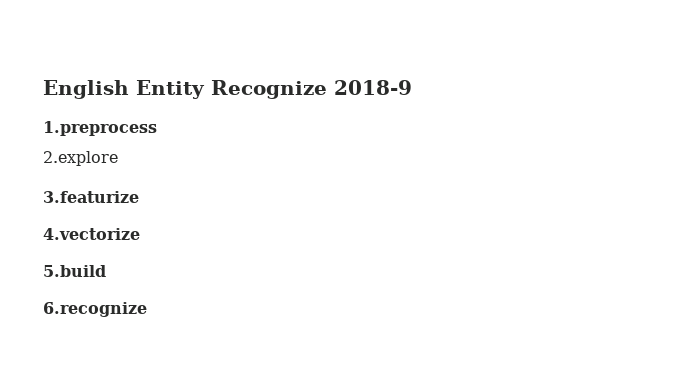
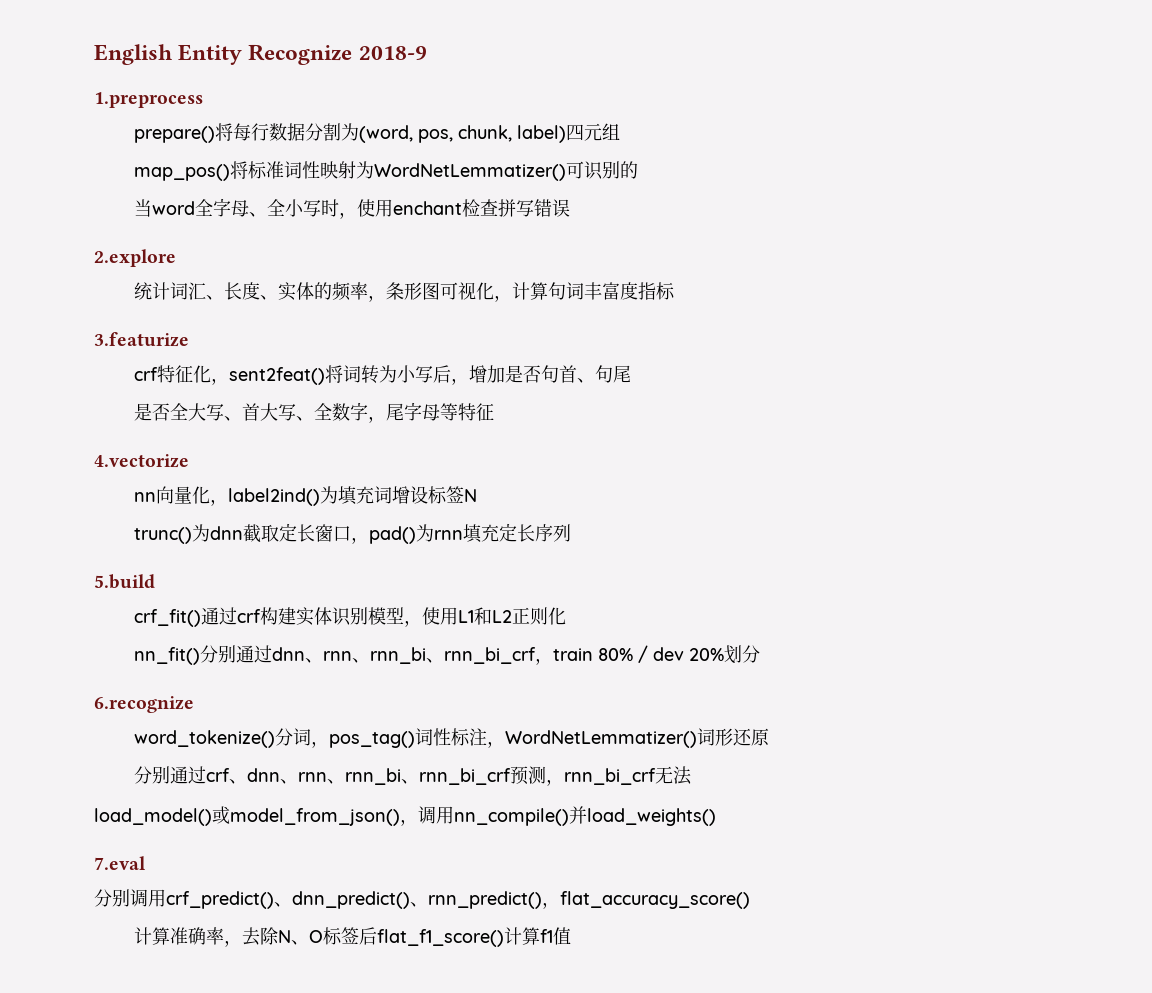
+ prepare()将每行数据分割为(word, pos, chunk, label)四元组
+ map_pos()将标准词性映射为WordNetLemmatizer()可识别的
+ 当word全字母、全小写时，使用enchant检查拼写错误
  2.explore
+ 统计词汇、长度、实体的频率，条形图可视化，计算句词丰富度指标
  3.featurize
+ crf特征化，sent2feat()将词转为小写后，增加是否句首、句尾
+ 是否全大写、首大写、全数字，尾字母等特征
  4.vectorize
+ nn向量化，label2ind()为填充词增设标签N
+ trunc()为dnn截取定长窗口，pad()为rnn填充定长序列
  5.build
+ crf_fit()通过crf构建实体识别模型，使用L1和L2正则化
+ nn_fit()分别通过dnn、rnn、rnn_bi、rnn_bi_crf，train 80% / dev 20%划分
  6.recognize
+ word_tokenize()分词，pos_tag()词性标注，WordNetLemmatizer()词形还原
+ 分别通过crf、dnn、rnn、rnn_bi、rnn_bi_crf预测，rnn_bi_crf无法
+ load_model()或model_from_json()，调用nn_compile()并load_weights()
+ 7.eval
+ 分别调用crf_predict()、dnn_predict()、rnn_predict()，flat_accuracy_score()
+ 计算准确率，去除N、O标签后flat_f1_score()计算f1值

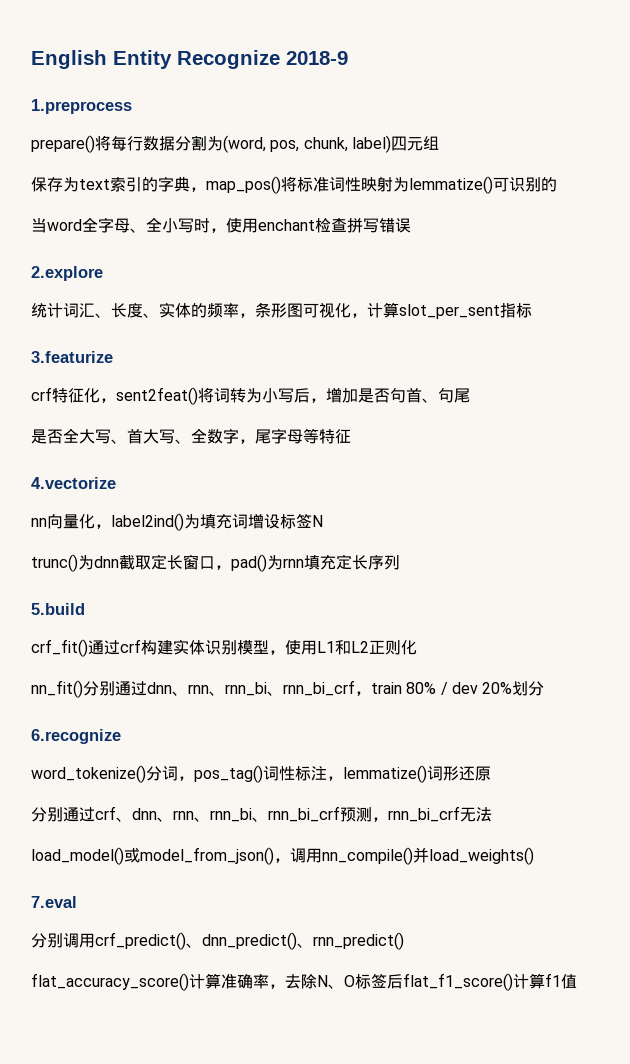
- map_pos()将标准词性映射为WordNetLemmatizer()可识别的
+ 保存为text索引的字典，map_pos()将标准词性映射为lemmatize()可识别的
- 统计词汇、长度、实体的频率，条形图可视化，计算句词丰富度指标
+ 统计词汇、长度、实体的频率，条形图可视化，计算slot_per_sent指标
- word_tokenize()分词，pos_tag()词性标注，WordNetLemmatizer()词形还原
+ word_tokenize()分词，pos_tag()词性标注，lemmatize()词形还原
- 分别调用crf_predict()、dnn_predict()、rnn_predict()，flat_accuracy_score()
- 计算准确率，去除N、O标签后flat_f1_score()计算f1值
+ 分别调用crf_predict()、dnn_predict()、rnn_predict()
+ flat_accuracy_score()计算准确率，去除N、O标签后flat_f1_score()计算f1值

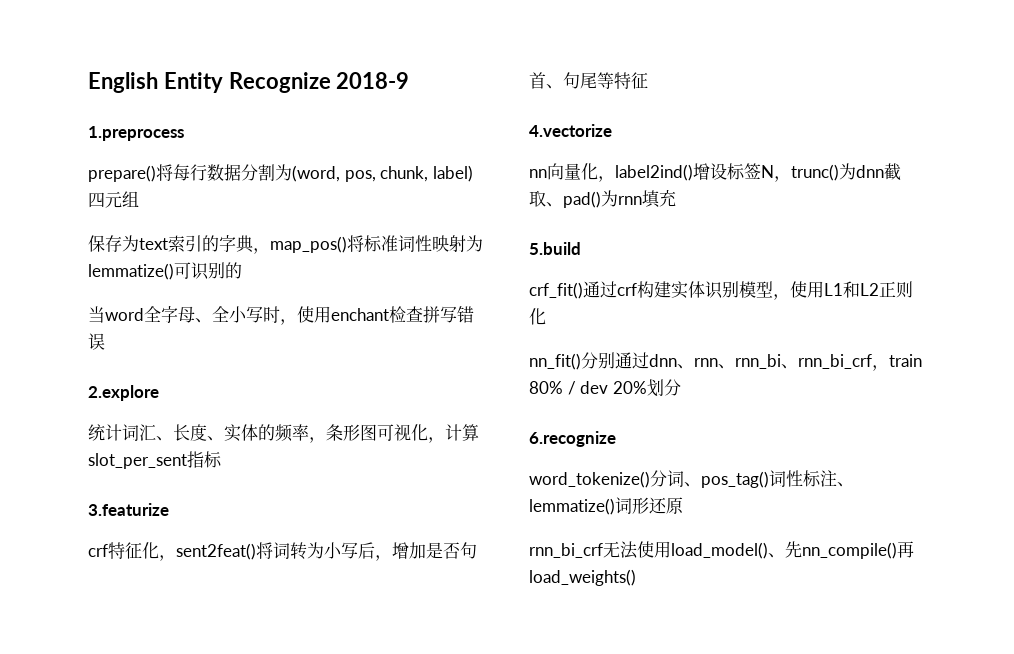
- crf特征化，sent2feat()将词转为小写后，增加是否句首、句尾
- 是否全大写、首大写、全数字，尾字母等特征
+ crf特征化，sent2feat()将词转为小写后，增加是否句首、句尾等特征
- nn向量化，label2ind()为填充词增设标签N
- trunc()为dnn截取定长窗口，pad()为rnn填充定长序列
+ nn向量化，label2ind()增设标签N，trunc()为dnn截取、pad()为rnn填充
- word_tokenize()分词，pos_tag()词性标注，lemmatize()词形还原
+ word_tokenize()分词、pos_tag()词性标注、lemmatize()词形还原
- 分别通过crf、dnn、rnn、rnn_bi、rnn_bi_crf预测，rnn_bi_crf无法
- load_model()或model_from_json()，调用nn_compile()并load_weights()
- 7.eval
- 分别调用crf_predict()、dnn_predict()、rnn_predict()
- flat_accuracy_score()计算准确率，去除N、O标签后flat_f1_score()计算f1值
+ rnn_bi_crf无法使用load_model()、先nn_compile()再load_weights()

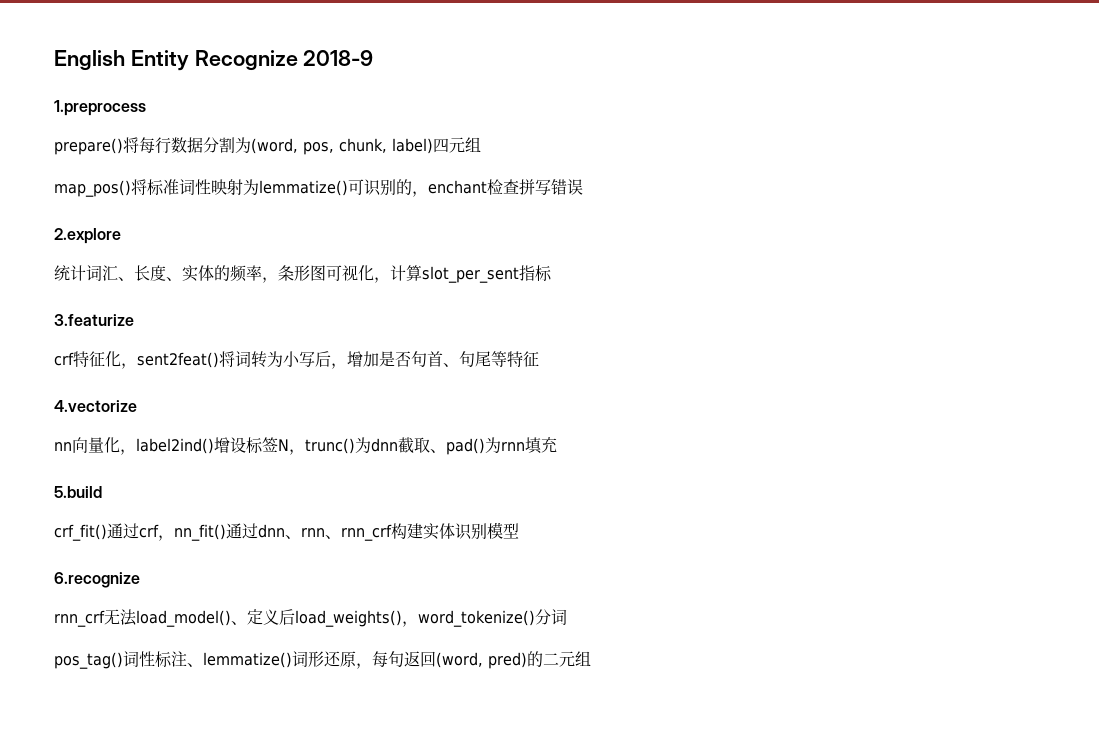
- 保存为text索引的字典，map_pos()将标准词性映射为lemmatize()可识别的
- 当word全字母、全小写时，使用enchant检查拼写错误
+ map_pos()将标准词性映射为lemmatize()可识别的，enchant检查拼写错误
- crf_fit()通过crf构建实体识别模型，使用L1和L2正则化
- nn_fit()分别通过dnn、rnn、rnn_bi、rnn_bi_crf，train 80% / dev 20%划分
+ crf_fit()通过crf，nn_fit()通过dnn、rnn、rnn_crf构建实体识别模型
  6.recognize
- word_tokenize()分词、pos_tag()词性标注、lemmatize()词形还原
- rnn_bi_crf无法使用load_model()、先nn_compile()再load_weights()
+ rnn_crf无法load_model()、定义后load_weights()，word_tokenize()分词
+ pos_tag()词性标注、lemmatize()词形还原，每句返回(word, pred)的二元组

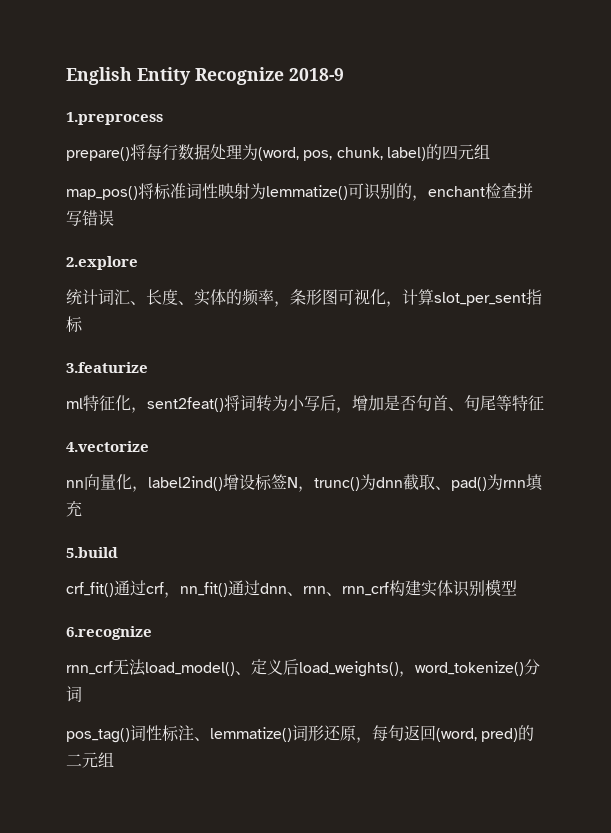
- prepare()将每行数据分割为(word, pos, chunk, label)四元组
+ prepare()将每行数据处理为(word, pos, chunk, label)的四元组
- crf特征化，sent2feat()将词转为小写后，增加是否句首、句尾等特征
+ ml特征化，sent2feat()将词转为小写后，增加是否句首、句尾等特征

